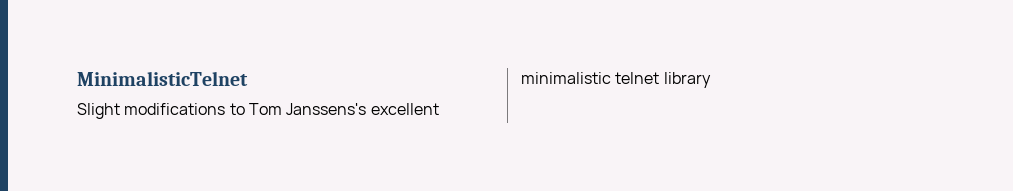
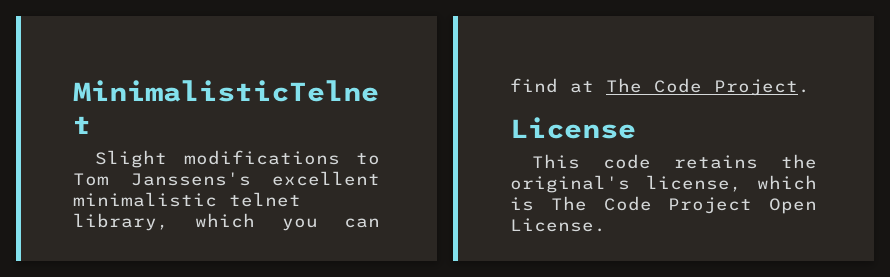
- Slight modifications to Tom Janssens's excellent minimalistic telnet library
+ Slight modifications to Tom Janssens's excellent minimalistic telnet library, which you can find at The Code Project.
+ License
+ This code retains the original's license, which is The Code Project Open License.

